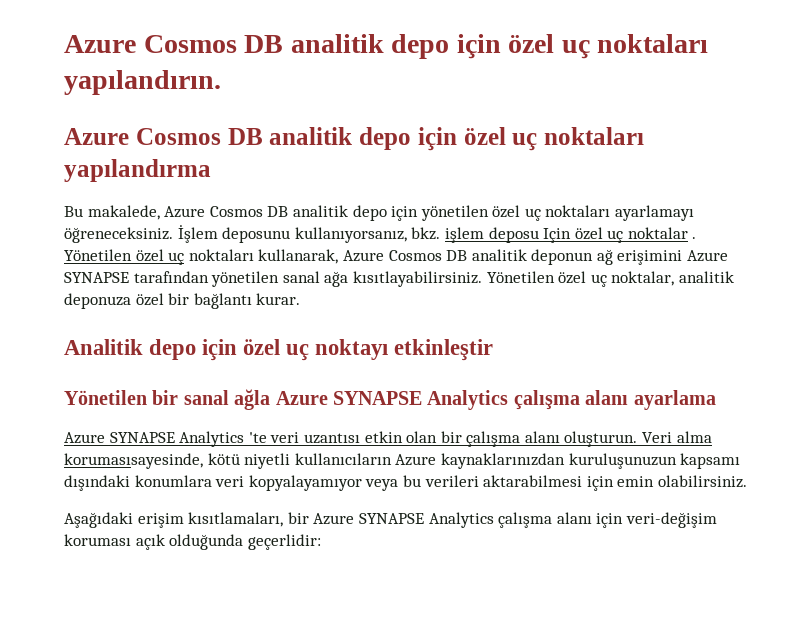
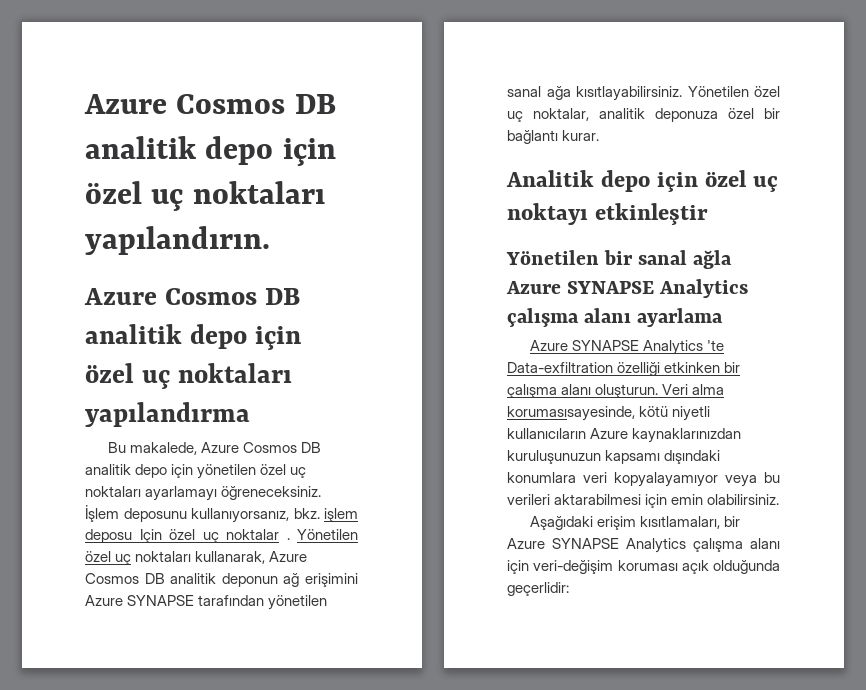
- Azure SYNAPSE Analytics 'te veri uzantısı etkin olan bir çalışma alanı oluşturun.
+ Azure SYNAPSE Analytics 'te Data-exfiltration özelliği etkinken bir çalışma alanı oluşturun.

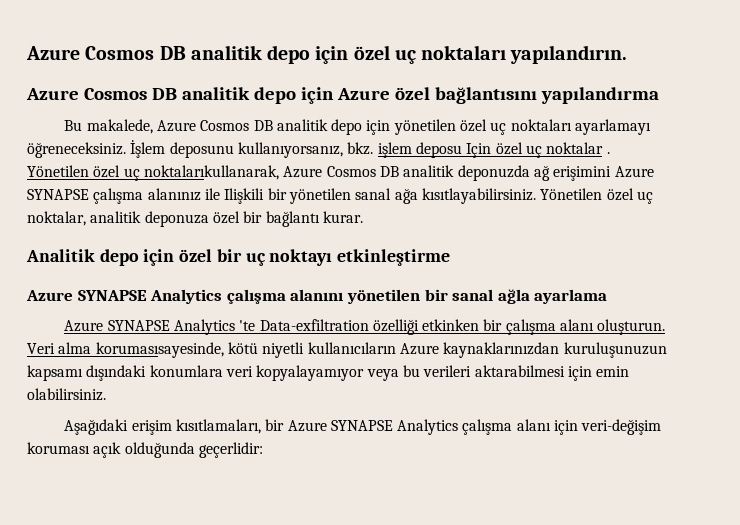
- Azure Cosmos DB analitik depo için özel uç noktaları yapılandırma
+ Azure Cosmos DB analitik depo için Azure özel bağlantısını yapılandırma
- Yönetilen özel uç noktaları kullanarak, Azure Cosmos DB analitik deponun ağ erişimini Azure SYNAPSE tarafından yönetilen sanal ağa kısıtlayabilirsiniz.
+ Yönetilen özel uç noktalarıkullanarak, Azure Cosmos DB analitik deponuzda ağ erişimini Azure SYNAPSE çalışma alanınız ile Ilişkili bir yönetilen sanal ağa kısıtlayabilirsiniz.
- Analitik depo için özel uç noktayı etkinleştir
- Yönetilen bir sanal ağla Azure SYNAPSE Analytics çalışma alanı ayarlama
+ Analitik depo için özel bir uç noktayı etkinleştirme
+ Azure SYNAPSE Analytics çalışma alanını yönetilen bir sanal ağla ayarlama

